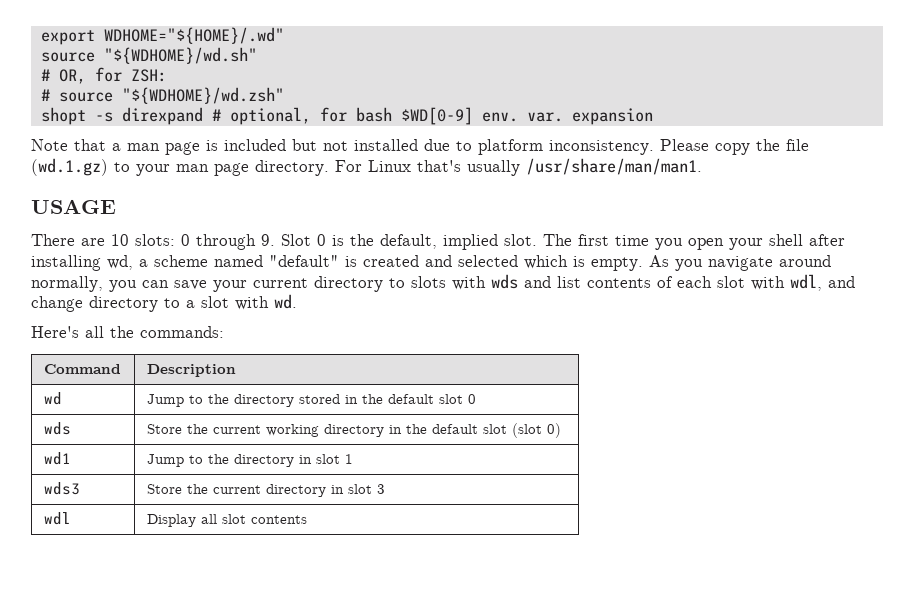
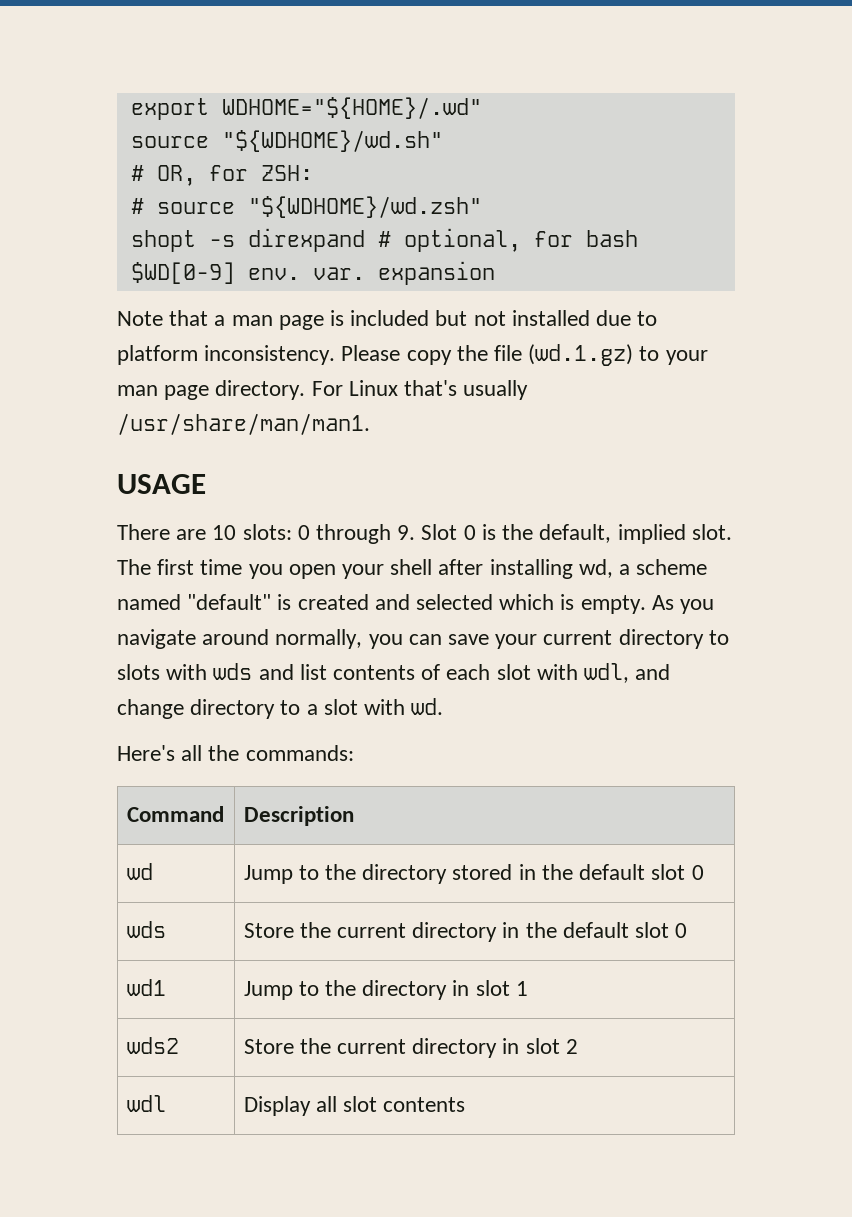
- wds | Store the current working directory in the default slot (slot 0)
+ wds | Store the current directory in the default slot 0
- wds3 | Store the current directory in slot 3
+ wds2 | Store the current directory in slot 2

